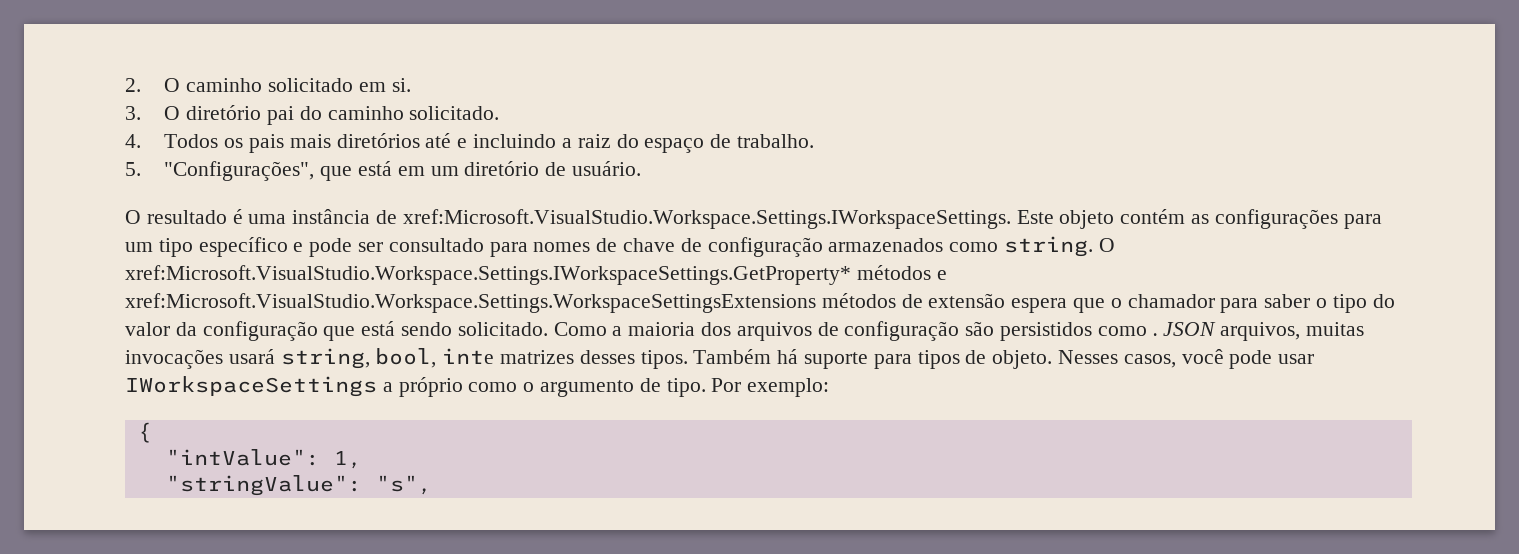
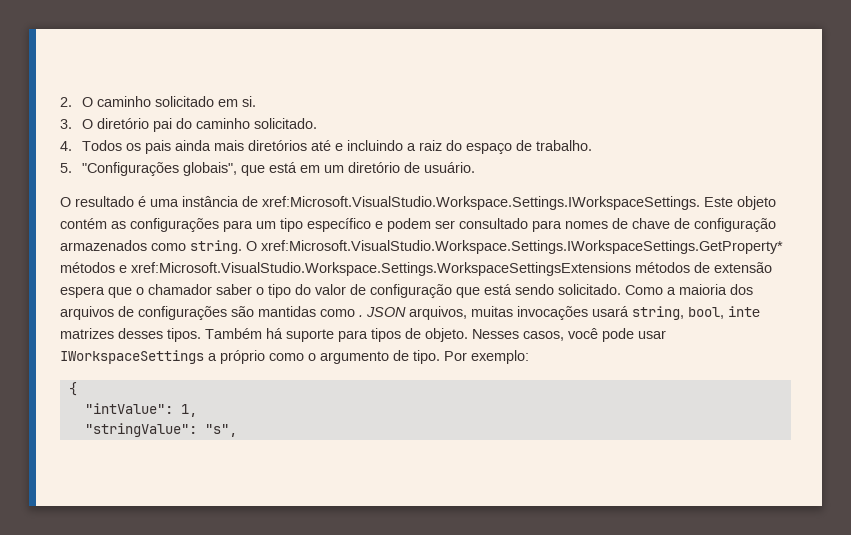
- 4. Todos os pais mais diretórios até e incluindo a raiz do espaço de trabalho.
+ 4. Todos os pais ainda mais diretórios até e incluindo a raiz do espaço de trabalho.
- 5. "Configurações", que está em um diretório de usuário.
+ 5. "Configurações globais", que está em um diretório de usuário.
- O resultado é uma instância de xref:Microsoft.VisualStudio.Workspace.Settings.IWorkspaceSettings. Este objeto contém as configurações para um tipo específico e pode ser consultado para nomes de chave de configuração armazenados como string.
+ O resultado é uma instância de xref:Microsoft.VisualStudio.Workspace.Settings.IWorkspaceSettings. Este objeto contém as configurações para um tipo específico e podem ser consultado para nomes de chave de configuração armazenados como string.
- O xref:Microsoft.VisualStudio.Workspace.Settings.IWorkspaceSettings.GetProperty* métodos e xref:Microsoft.VisualStudio.Workspace.Settings.WorkspaceSettingsExtensions métodos de extensão espera que o chamador para saber o tipo do valor da configuração que está sendo solicitado.
+ O xref:Microsoft.VisualStudio.Workspace.Settings.IWorkspaceSettings.GetProperty* métodos e xref:Microsoft.VisualStudio.Workspace.Settings.WorkspaceSettingsExtensions métodos de extensão espera que o chamador saber o tipo do valor de configuração que está sendo solicitado.
- Como a maioria dos arquivos de configuração são persistidos como .
+ Como a maioria dos arquivos de configurações são mantidas como .

